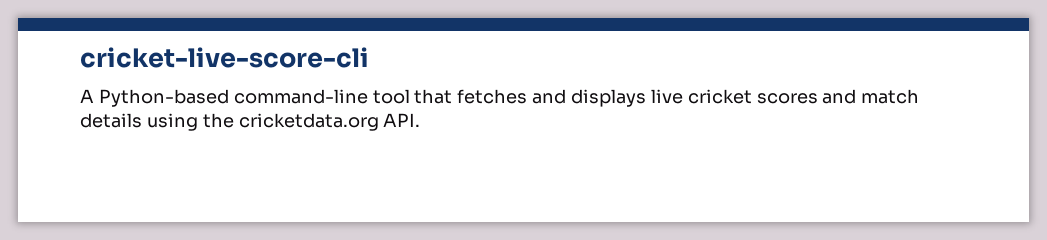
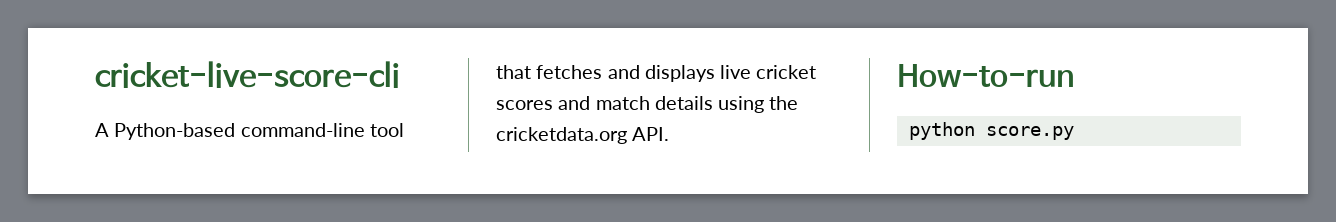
+ How-to-run
+ python score.py

